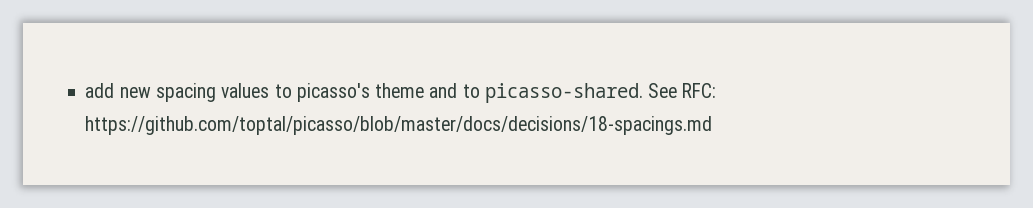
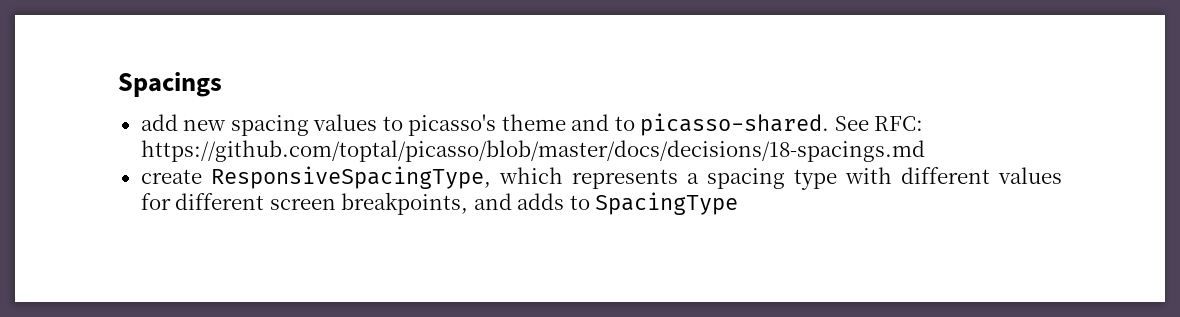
+ Spacings
+ create ResponsiveSpacingType, which represents a spacing type with different values for different screen breakpoints, and adds to SpacingType

